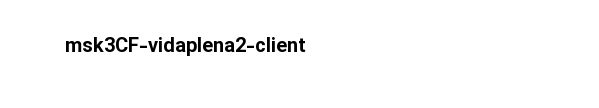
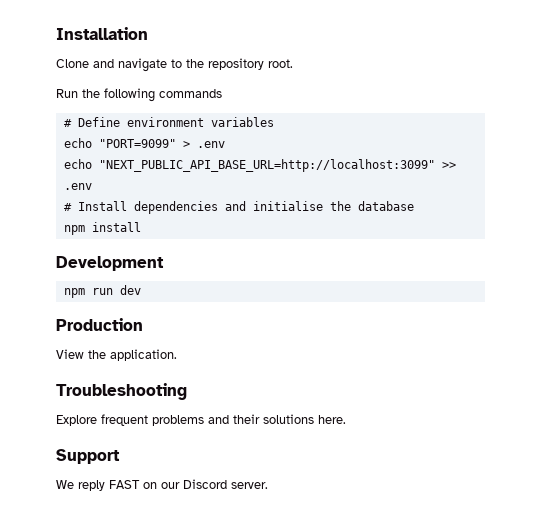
- msk3CF-vidaplena2-client
+ Installation
+ Clone and navigate to the repository root.
+ Run the following commands
+ # Define environment variables
+ echo "PORT=9099" > .env
+ echo "NEXT_PUBLIC_API_BASE_URL=http://localhost:3099" >> .env
+ # Install dependencies and initialise the database
+ npm install
+ Development
+ npm run dev
+ Production
+ View the application.
+ Troubleshooting
+ Explore frequent problems and their solutions here.
+ Support
+ We reply FAST on our Discord server.

